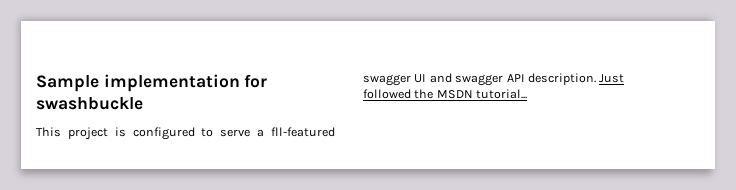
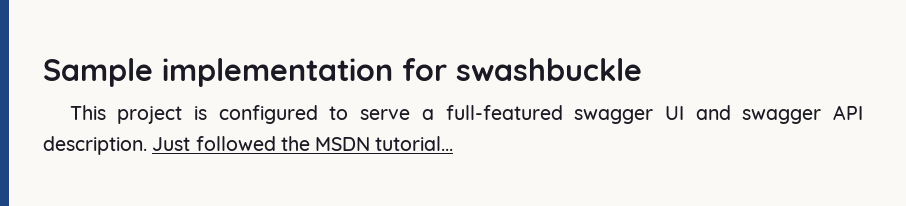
- This project is configured to serve a fll-featured swagger UI and swagger API description.
+ This project is configured to serve a full-featured swagger UI and swagger API description.

